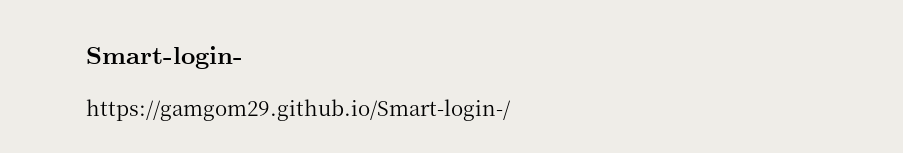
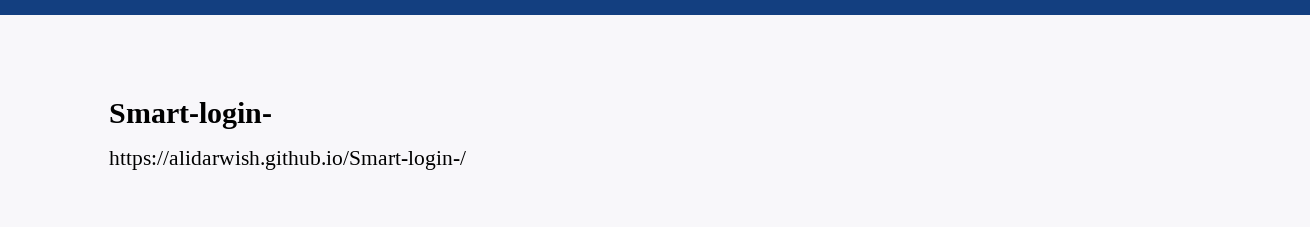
- https://gamgom29.github.io/Smart-login-/
+ https://alidarwish.github.io/Smart-login-/

